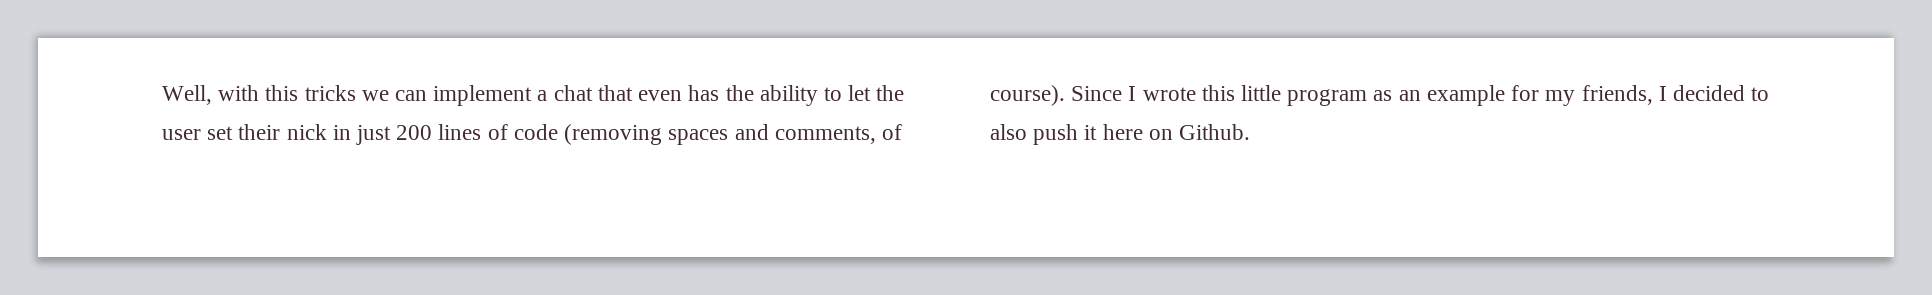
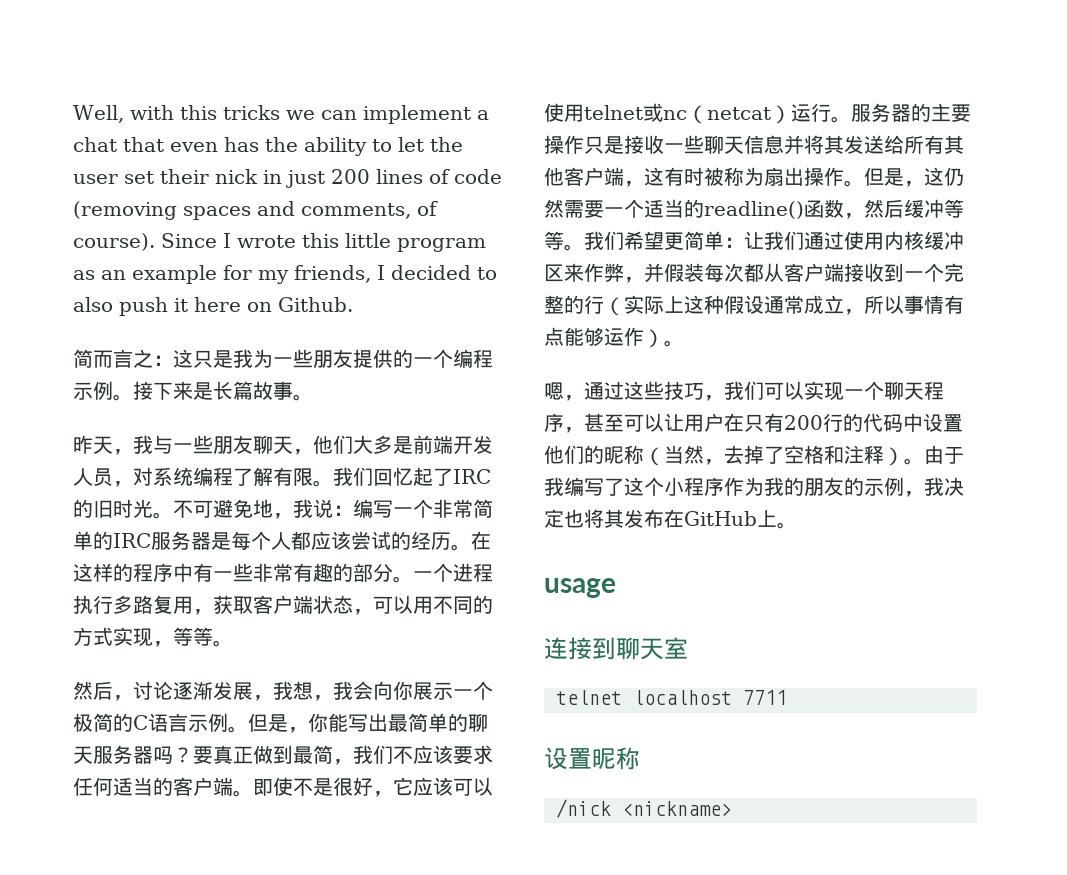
+ 简而言之：这只是我为一些朋友提供的一个编程示例。接下来是长篇故事。
+ 昨天，我与一些朋友聊天，他们大多是前端开发人员，对系统编程了解有限。我们回忆起了IRC的旧时光。不可避免地，我说：编写一个非常简单的IRC服务器是每个人都应该尝试的经历。在这样的程序中有一些非常有趣的部分。一个进程执行多路复用，获取客户端状态，可以用不同的方式实现，等等。
+ 然后，讨论逐渐发展，我想，我会向你展示一个极简的C语言示例。但是，你能写出最简单的聊天服务器吗？要真正做到最简，我们不应该要求任何适当的客户端。即使不是很好，它应该可以使用telnet或nc（netcat）运行。服务器的主要操作只是接收一些聊天信息并将其发送给所有其他客户端，这有时被称为扇出操作。但是，这仍然需要一个适当的readline()函数，然后缓冲等等。我们希望更简单：让我们通过使用内核缓冲区来作弊，并假装每次都从客户端接收到一个完整的行（实际上这种假设通常成立，所以事情有点能够运作）。
+ 嗯，通过这些技巧，我们可以实现一个聊天程序，甚至可以让用户在只有200行的代码中设置他们的昵称（当然，去掉了空格和注释）。由于我编写了这个小程序作为我的朋友的示例，我决定也将其发布在GitHub上。
+ usage
+ 连接到聊天室
+ telnet localhost 7711
+ 设置昵称
+ /nick <nickname>

